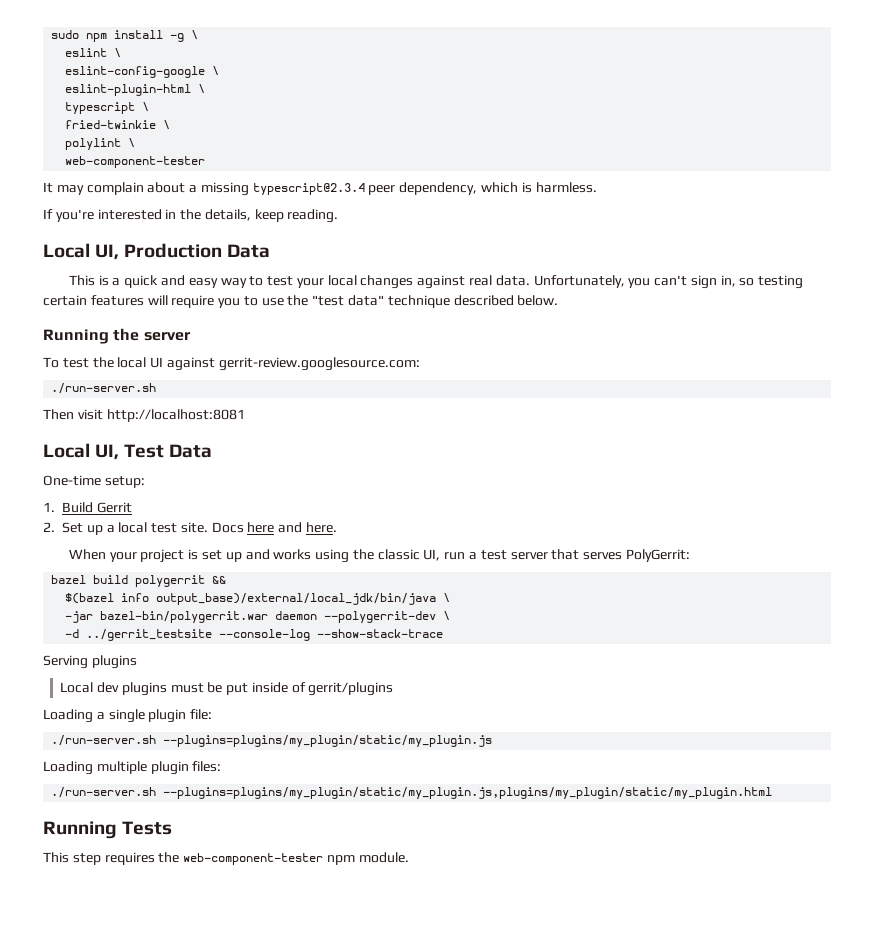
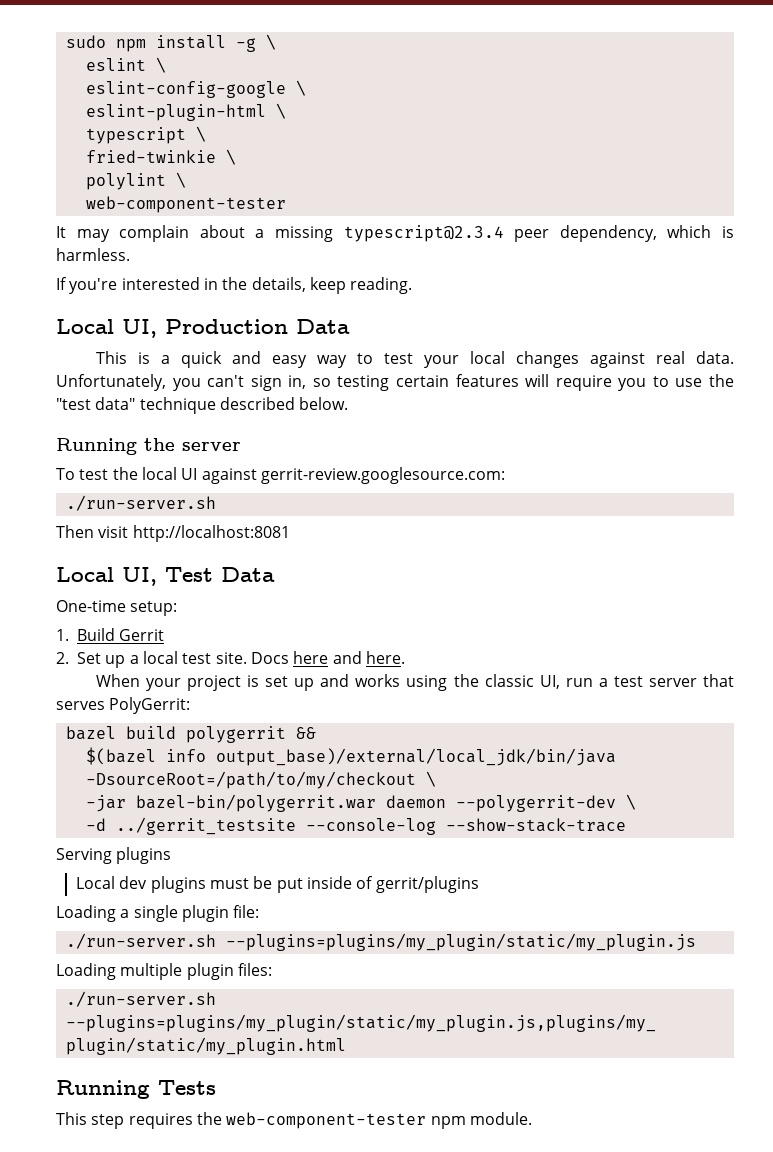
- $(bazel info output_base)/external/local_jdk/bin/java \
+ $(bazel info output_base)/external/local_jdk/bin/java -DsourceRoot=/path/to/my/checkout \

